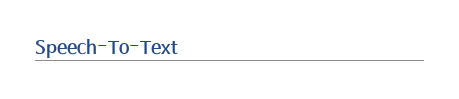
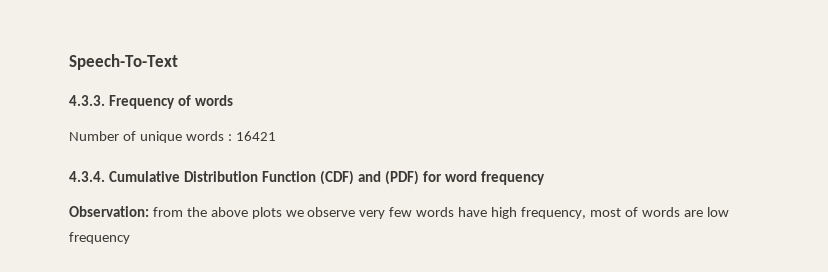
+ 4.3.3. Frequency of words
+ Number of unique words : 16421
+ 4.3.4. Cumulative Distribution Function (CDF) and (PDF) for word frequency
+ Observation: from the above plots we observe very few words have high frequency, most of words are low frequency

